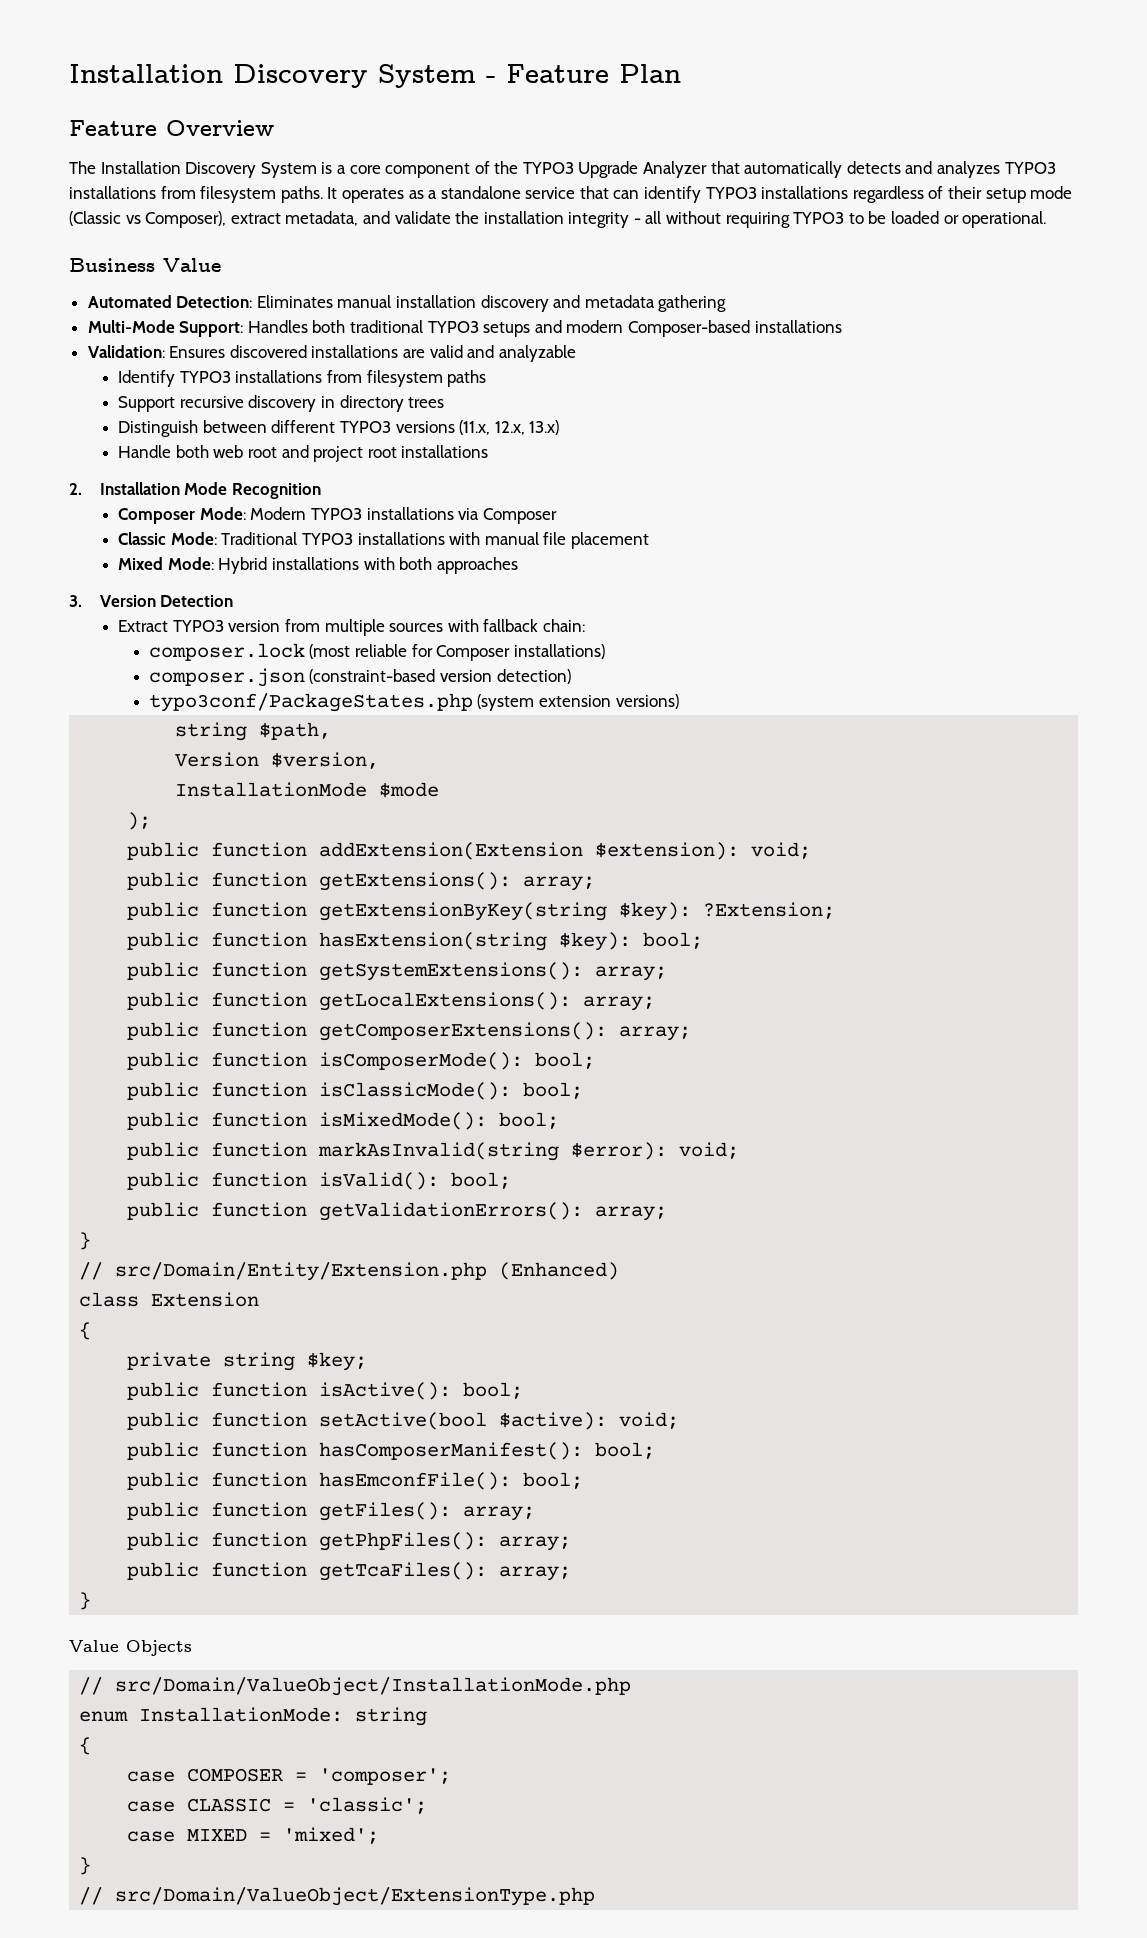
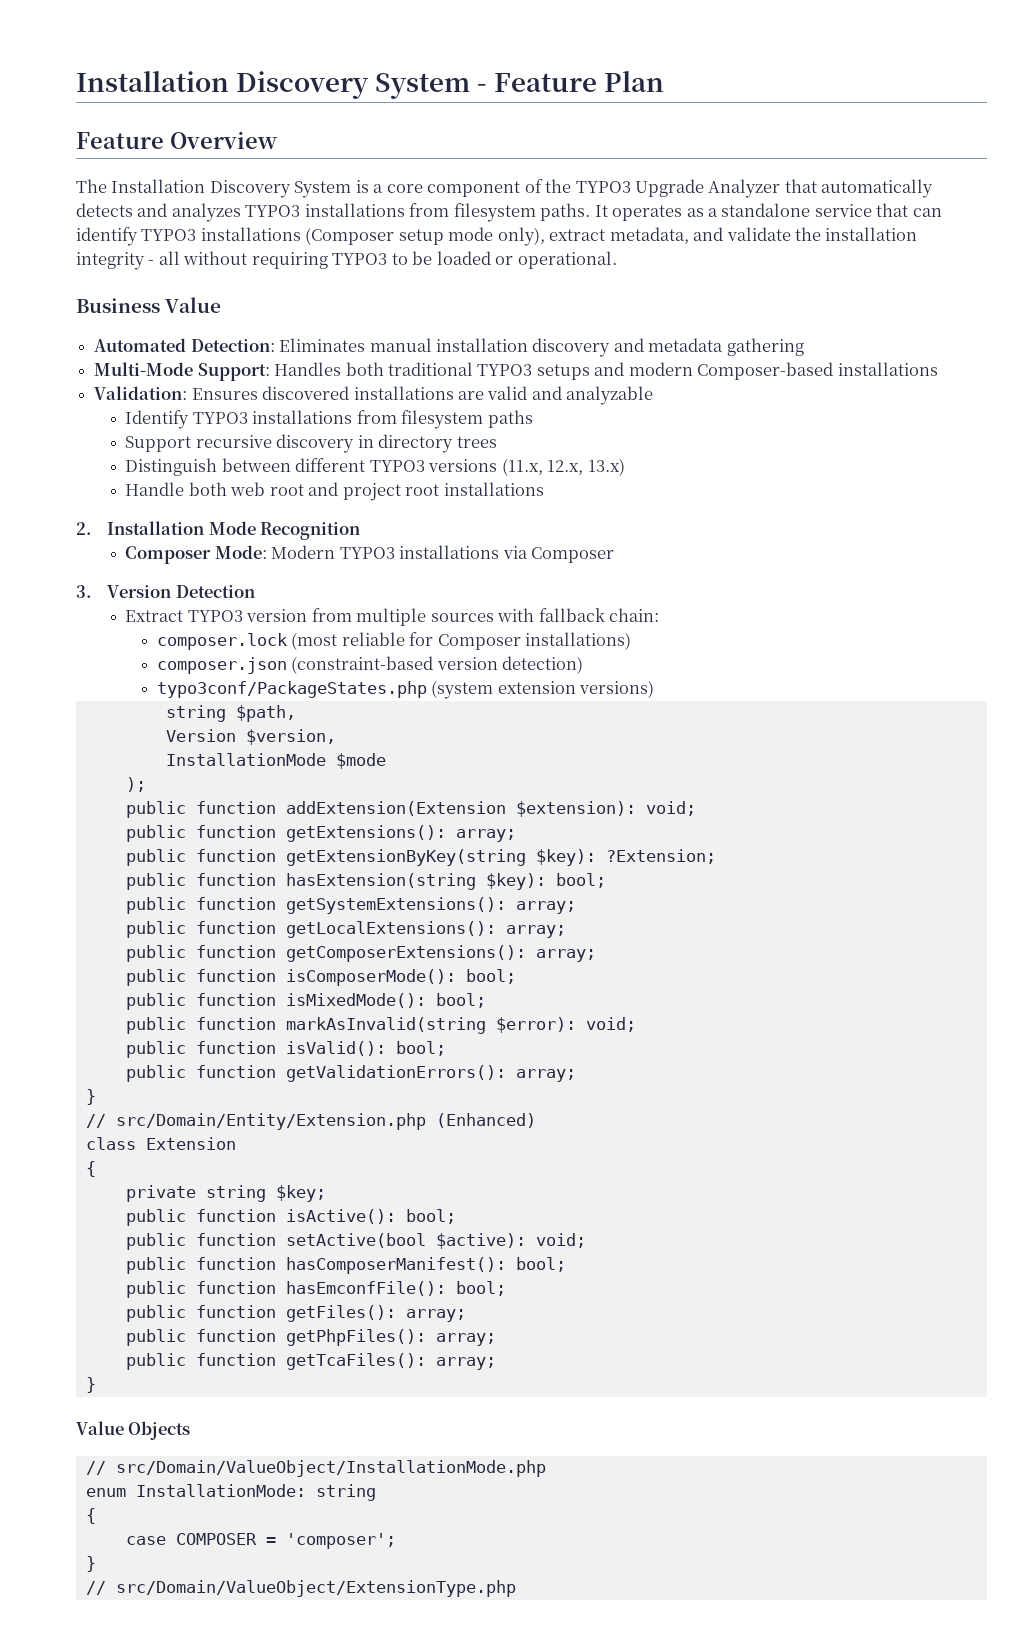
- It operates as a standalone service that can identify TYPO3 installations regardless of their setup mode (Classic vs Composer), extract metadata, and validate the installation integrity - all without requiring TYPO3 to be loaded or operational.
+ It operates as a standalone service that can identify TYPO3 installations (Composer setup mode only), extract metadata, and validate the installation integrity - all without requiring TYPO3 to be loaded or operational.
- Classic Mode: Traditional TYPO3 installations with manual file placement
- Mixed Mode: Hybrid installations with both approaches
- public function isClassicMode(): bool;
- case CLASSIC = 'classic';
- case MIXED = 'mixed';

